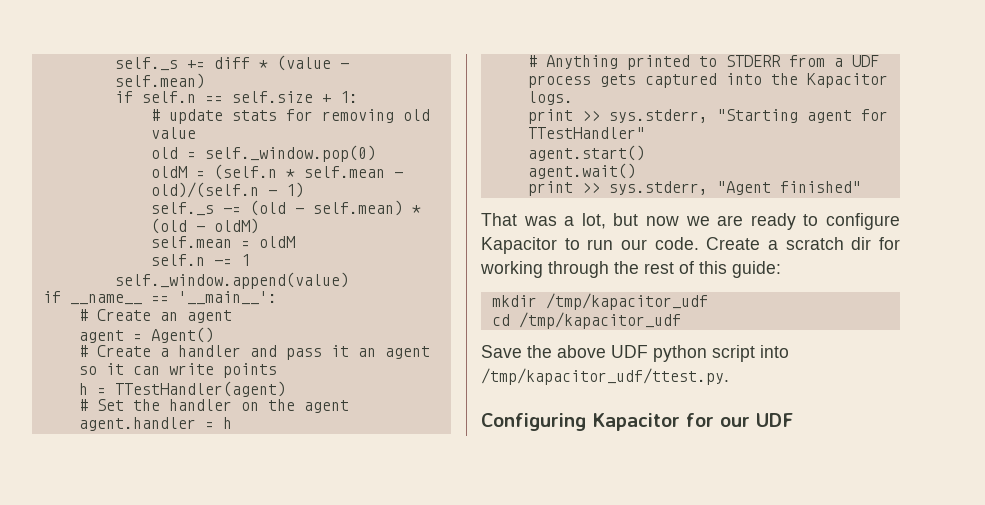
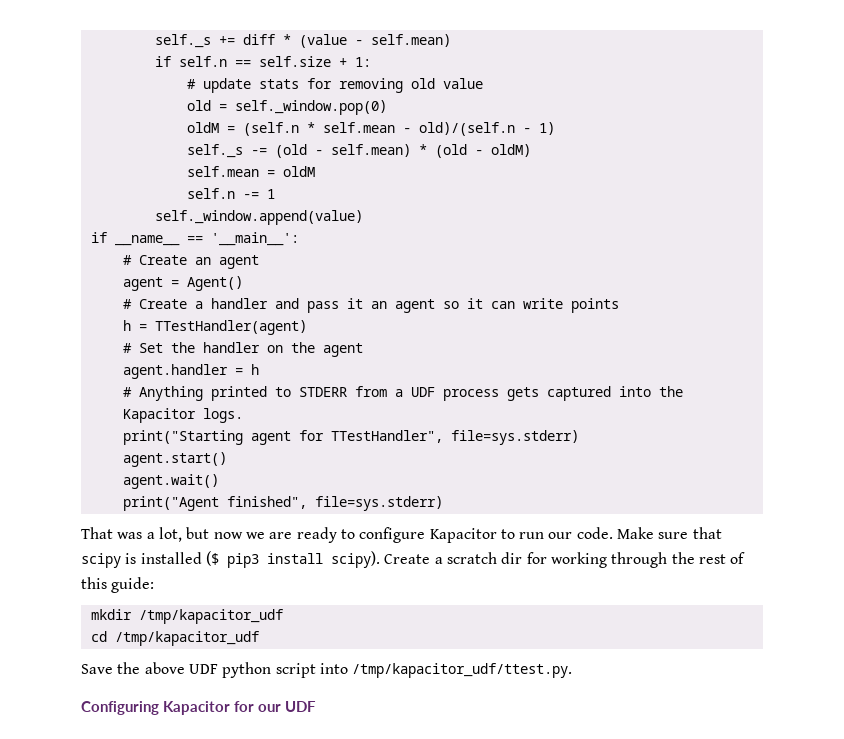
- print >> sys.stderr, "Starting agent for TTestHandler"
+ print("Starting agent for TTestHandler", file=sys.stderr)
  agent.start()
  agent.wait()
- print >> sys.stderr, "Agent finished"
+ print("Agent finished", file=sys.stderr)
+ Make sure that scipy is installed ($ pip3 install scipy).

